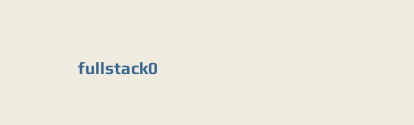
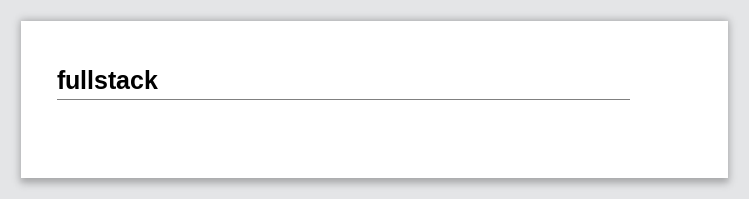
- fullstack0
+ fullstack

